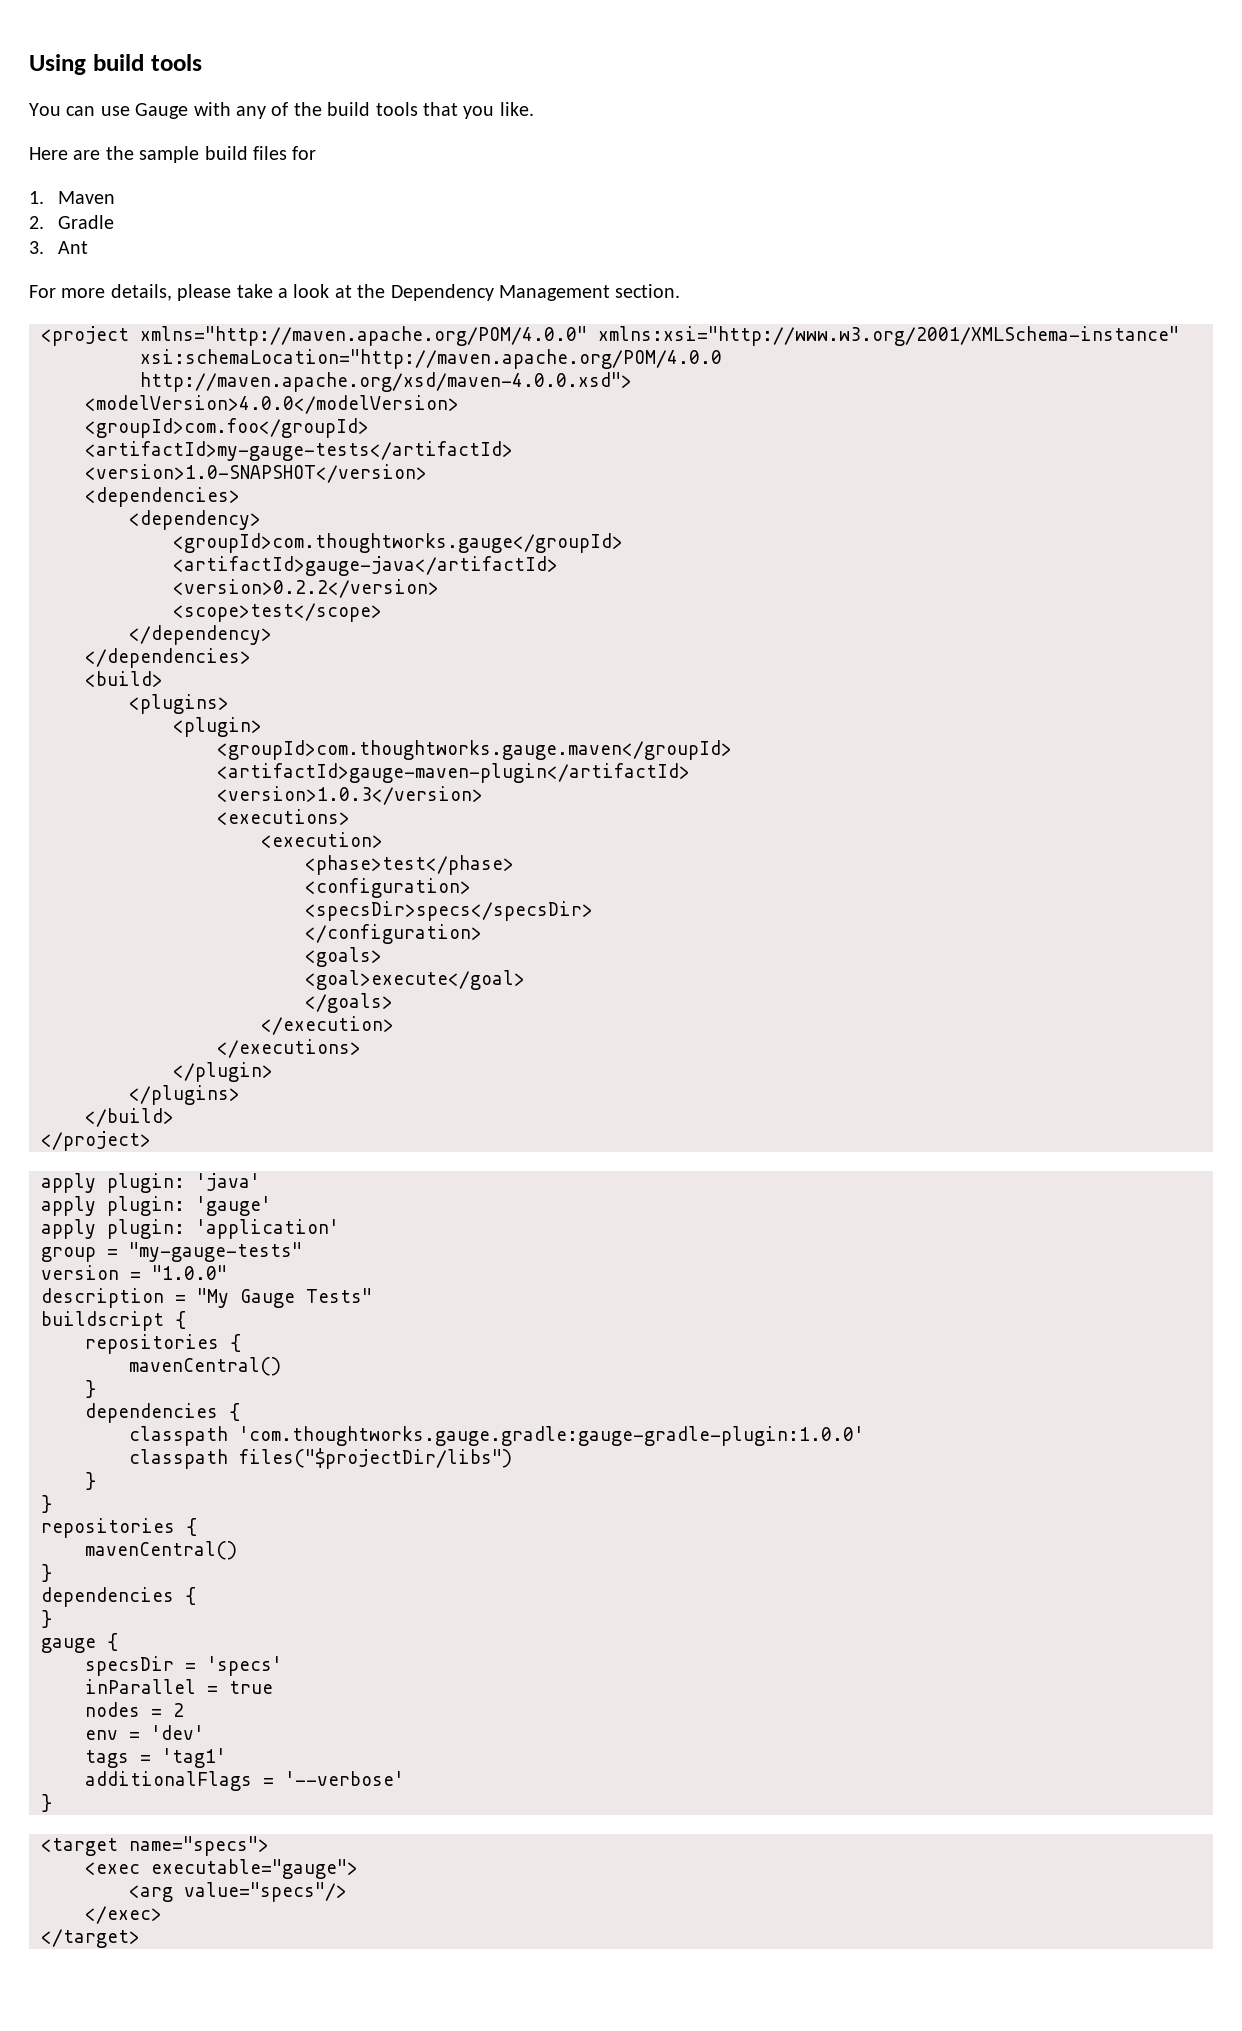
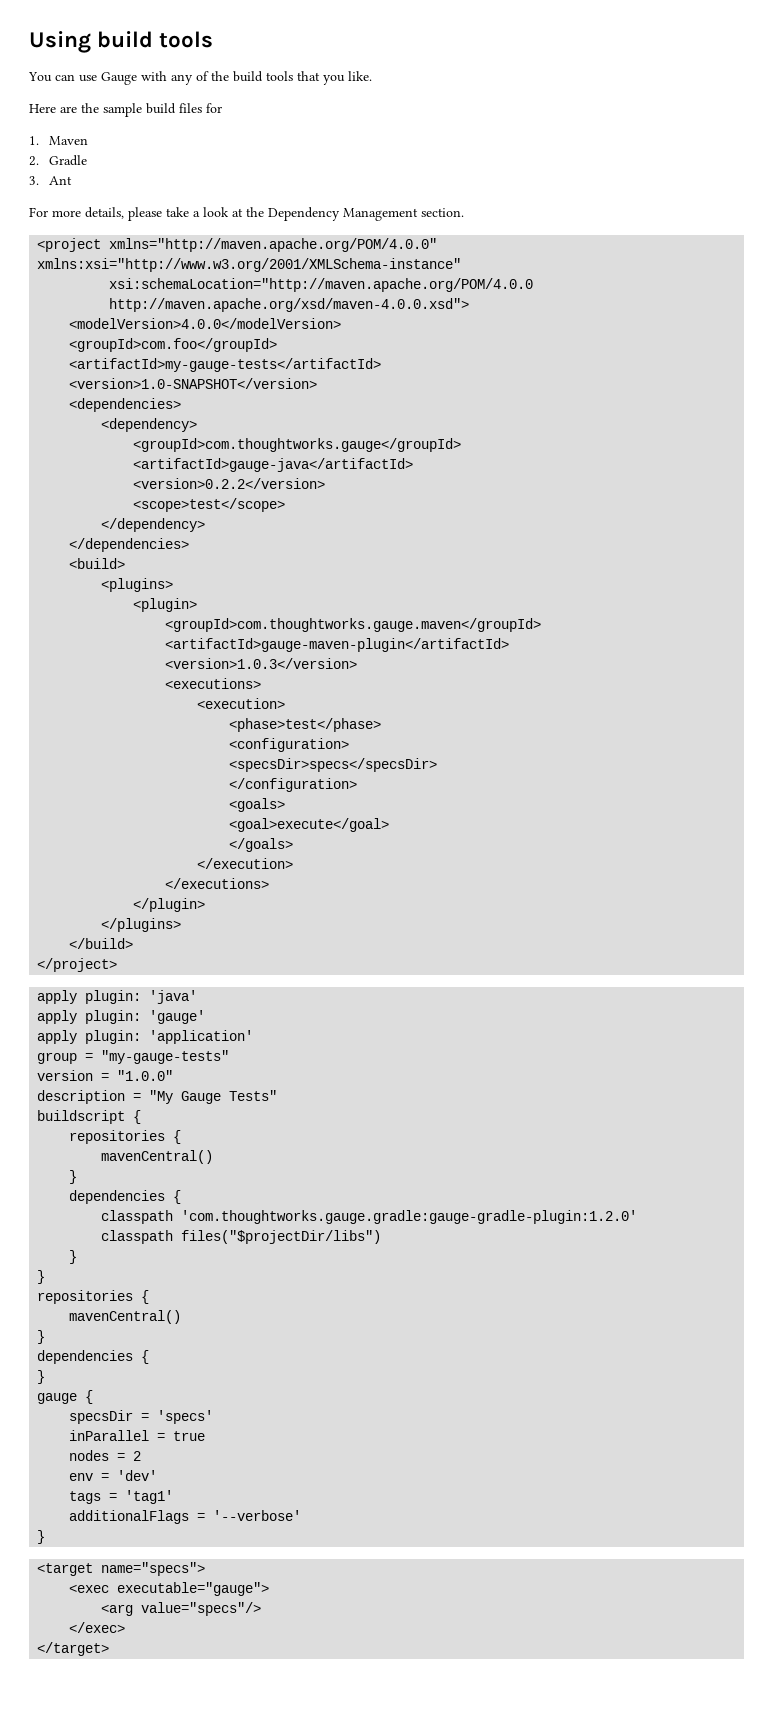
- classpath 'com.thoughtworks.gauge.gradle:gauge-gradle-plugin:1.0.0'
+ classpath 'com.thoughtworks.gauge.gradle:gauge-gradle-plugin:1.2.0'

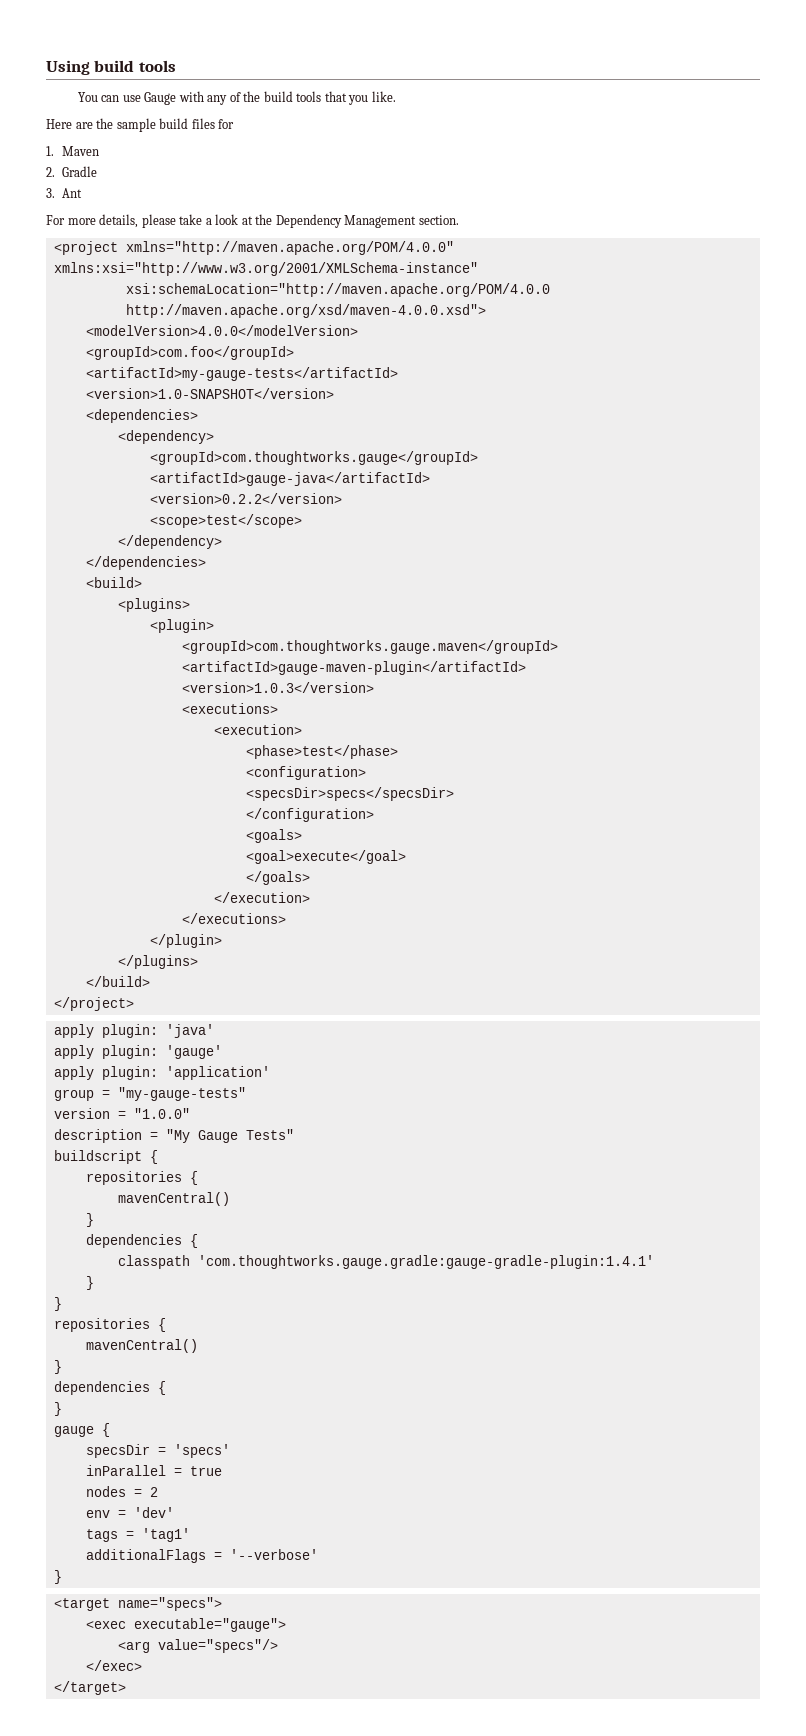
- classpath 'com.thoughtworks.gauge.gradle:gauge-gradle-plugin:1.2.0'
- classpath files("$projectDir/libs")
+ classpath 'com.thoughtworks.gauge.gradle:gauge-gradle-plugin:1.4.1'

